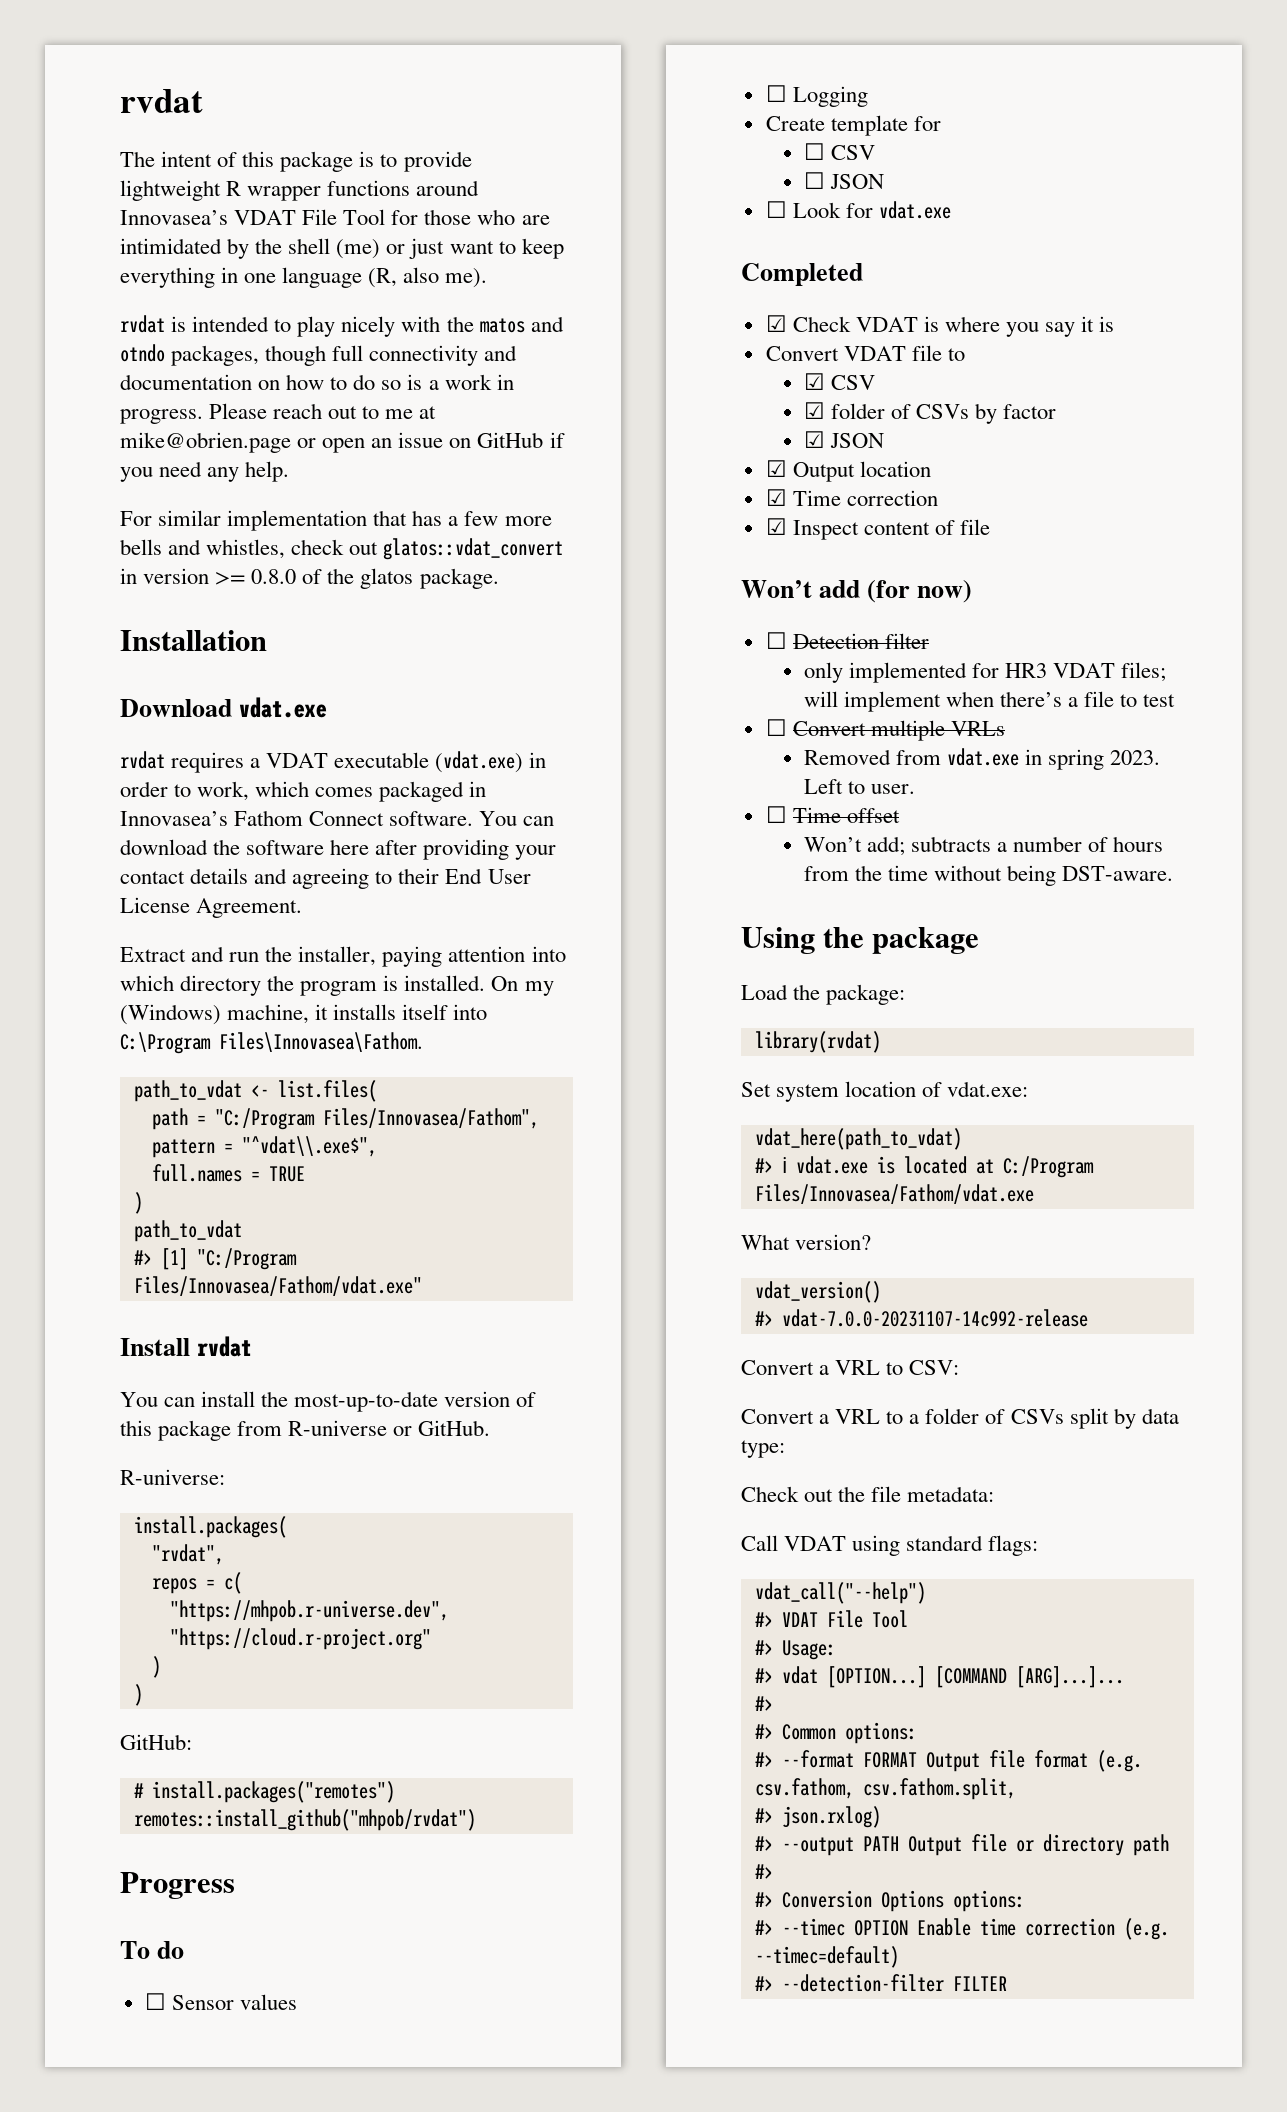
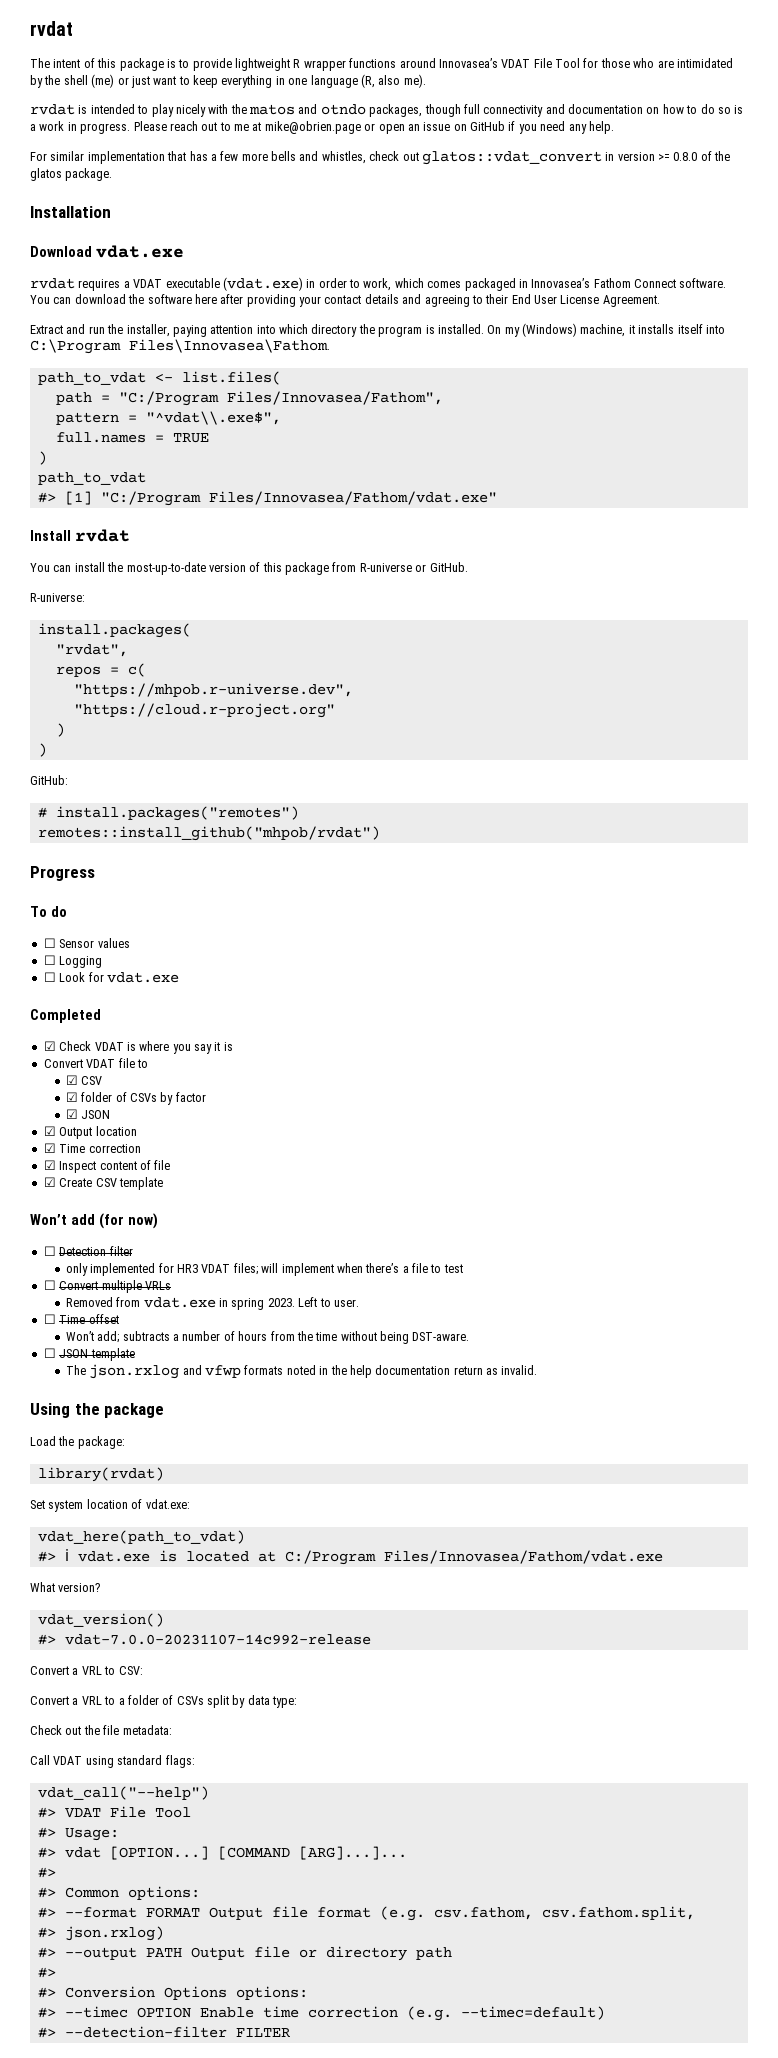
- Create template for
- ☐ CSV
- ☐ JSON
+ ☑ Create CSV template
+ ☐ JSON template
+ The json.rxlog and vfwp formats noted in the help documentation return as invalid.

